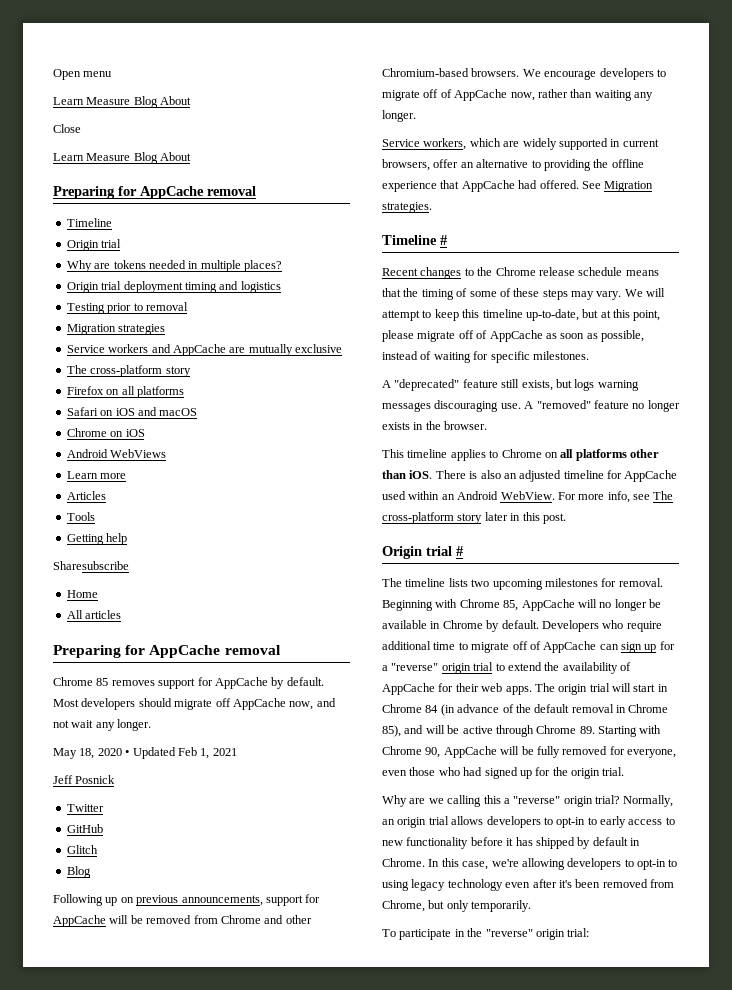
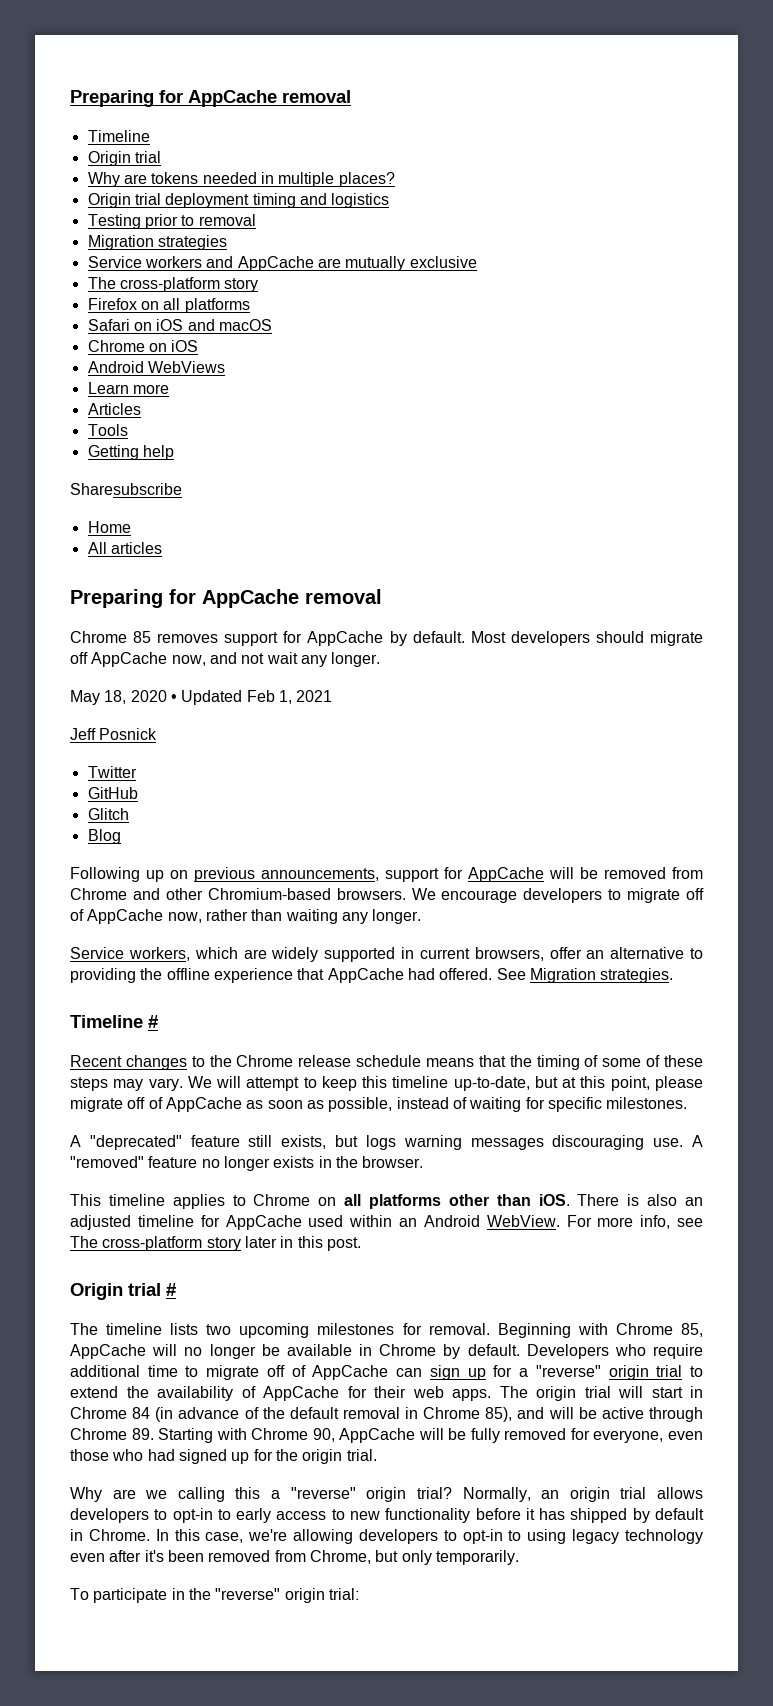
- Open menu
- Learn Measure Blog About
- Close
- Learn Measure Blog About

